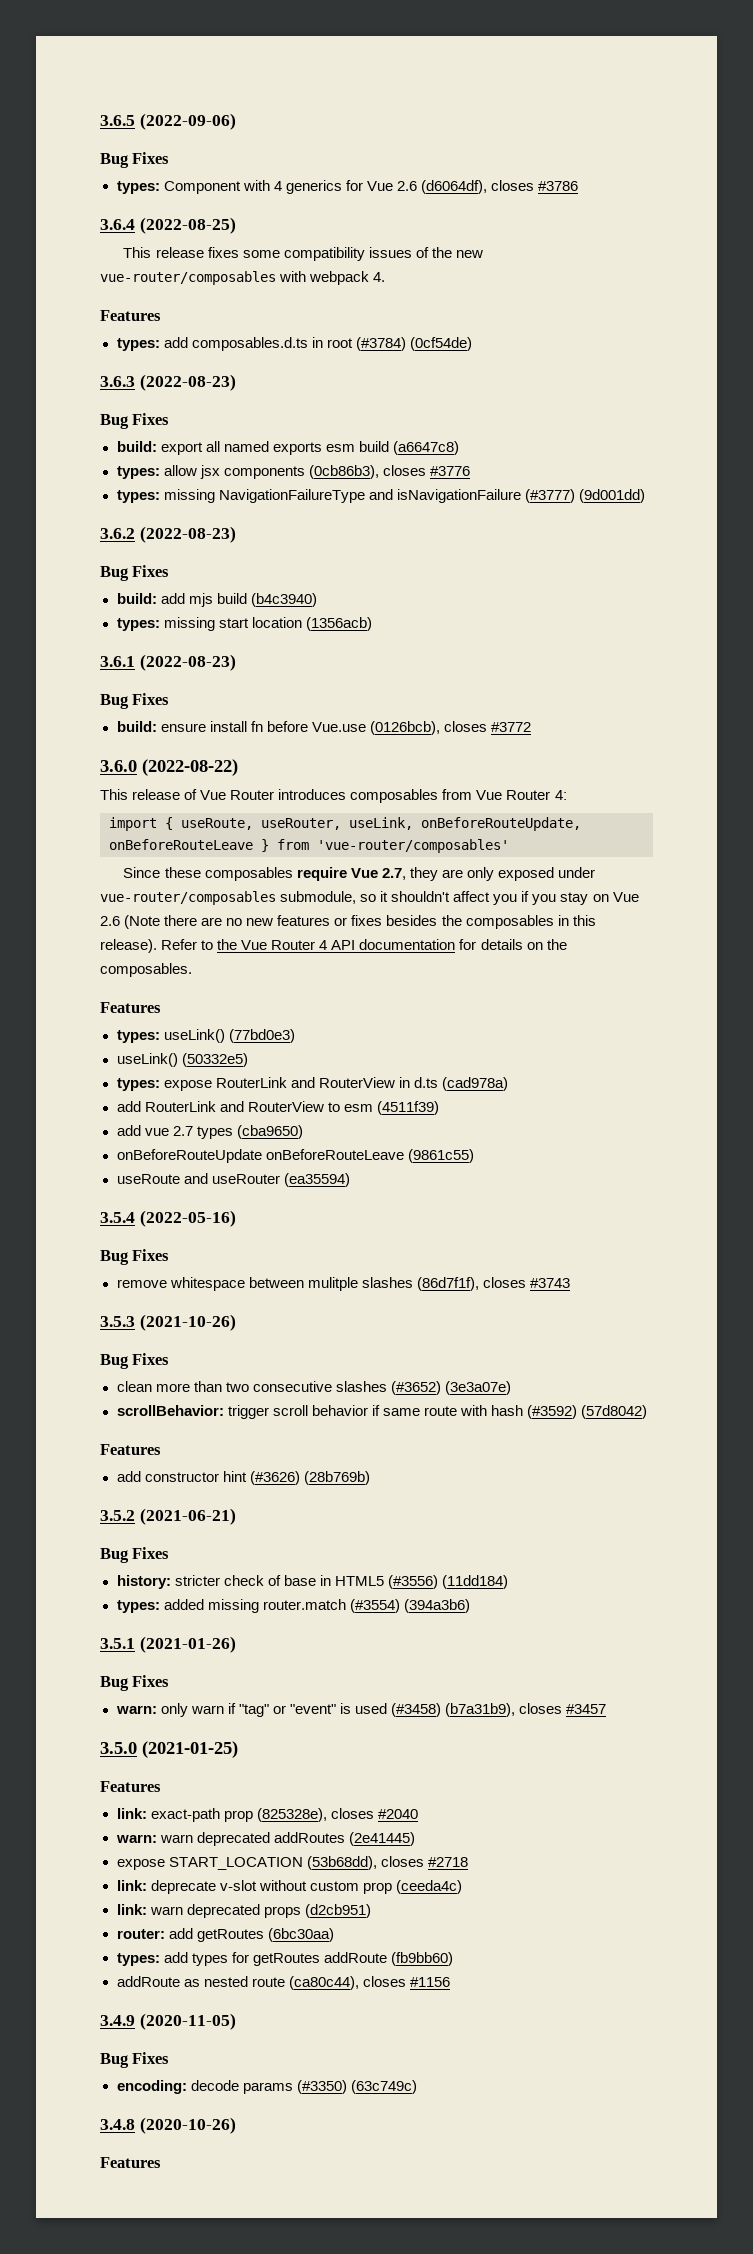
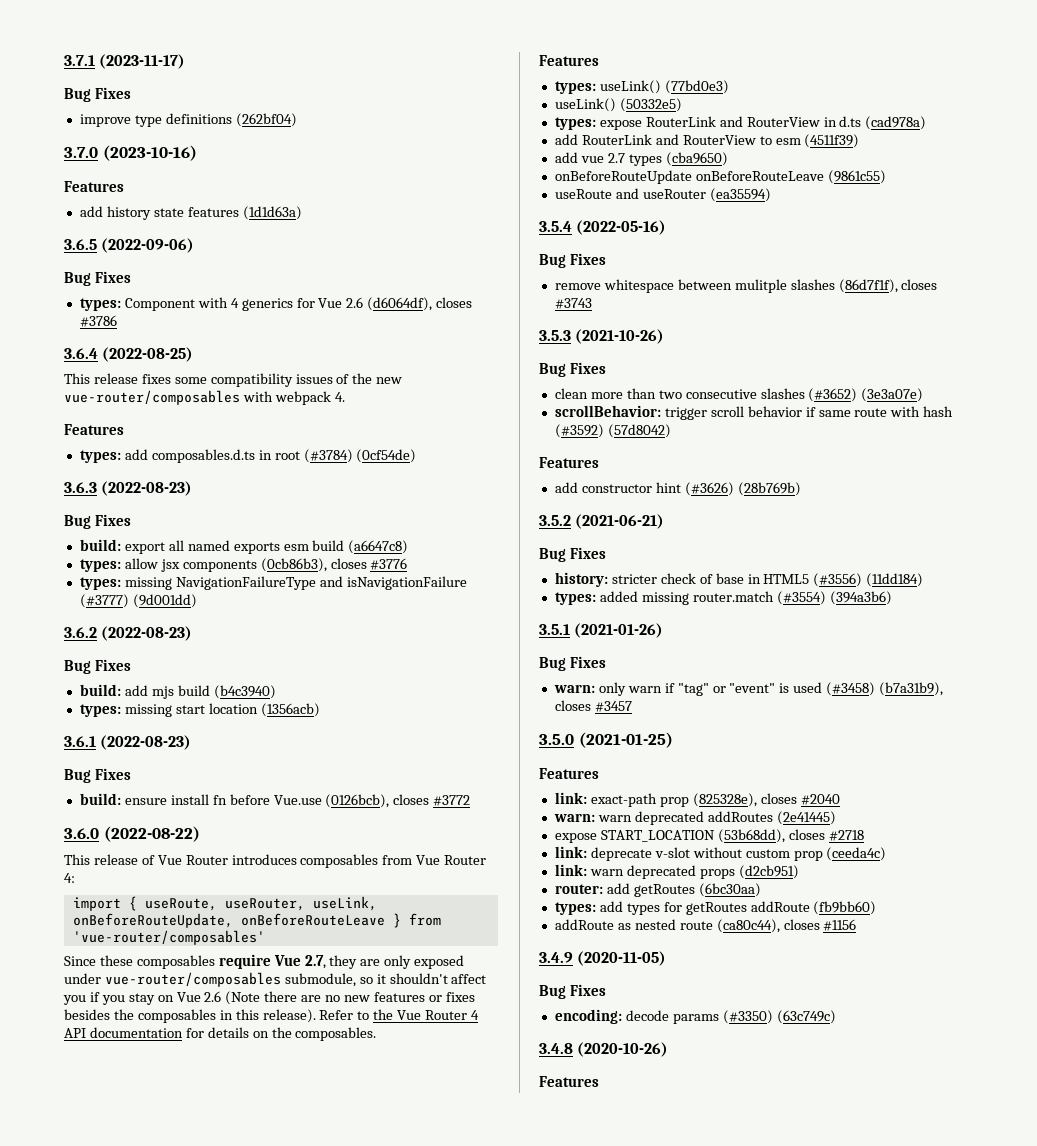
+ 3.7.1 (2023-11-17)
+ Bug Fixes
+ improve type definitions (262bf04)
+ 3.7.0 (2023-10-16)
+ Features
+ add history state features (1d1d63a)

